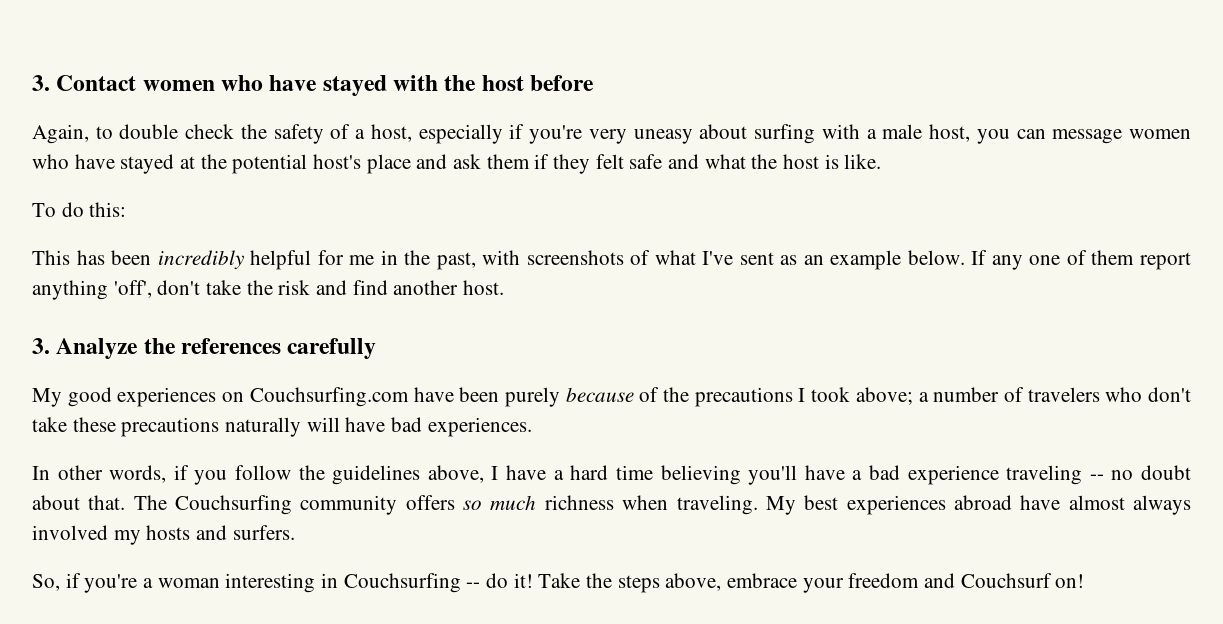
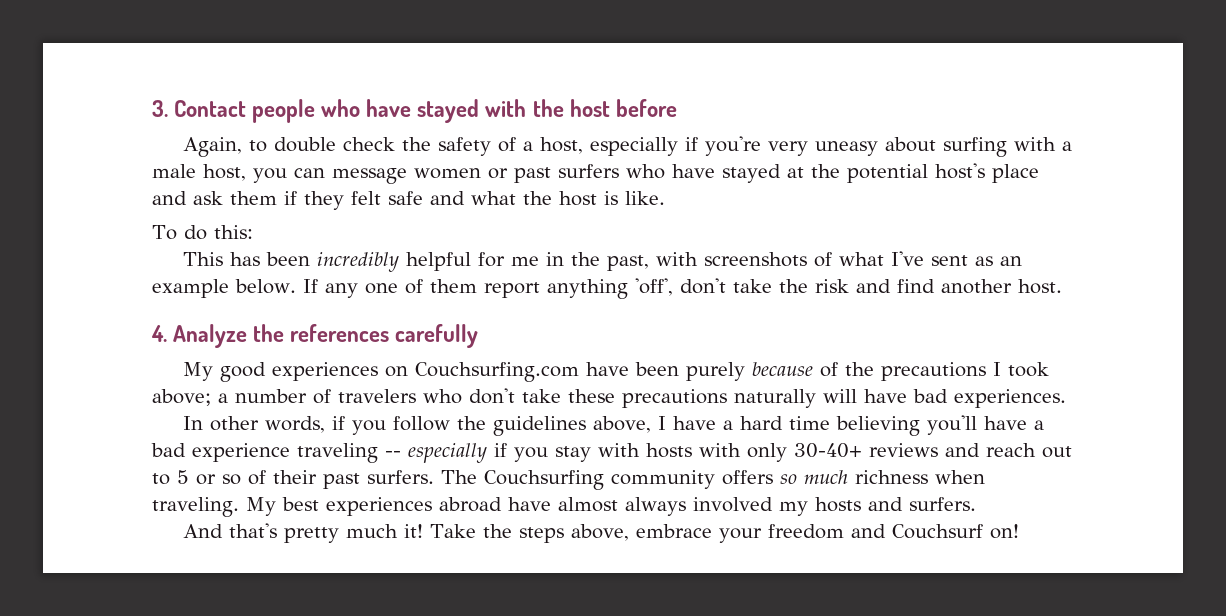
- 3. Contact women who have stayed with the host before
+ 3. Contact people who have stayed with the host before
- Again, to double check the safety of a host, especially if you're very uneasy about surfing with a male host, you can message women who have stayed at the potential host's place and ask them if they felt safe and what the host is like.
+ Again, to double check the safety of a host, especially if you're very uneasy about surfing with a male host, you can message women or past surfers who have stayed at the potential host's place and ask them if they felt safe and what the host is like.
- 3. Analyze the references carefully
+ 4. Analyze the references carefully
- In other words, if you follow the guidelines above, I have a hard time believing you'll have a bad experience traveling -- no doubt about that.
+ In other words, if you follow the guidelines above, I have a hard time believing you'll have a bad experience traveling -- especially if you stay with hosts with only 30-40+ reviews and reach out to 5 or so of their past surfers.
- So, if you're a woman interesting in Couchsurfing -- do it!
+ And that's pretty much it!

